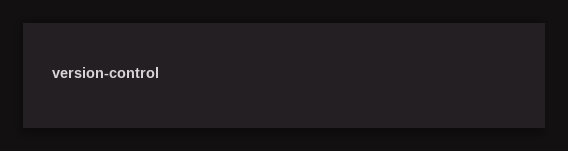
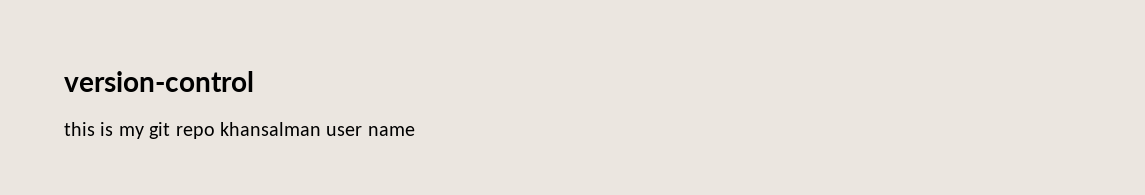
+ this is my git repo khansalman user name

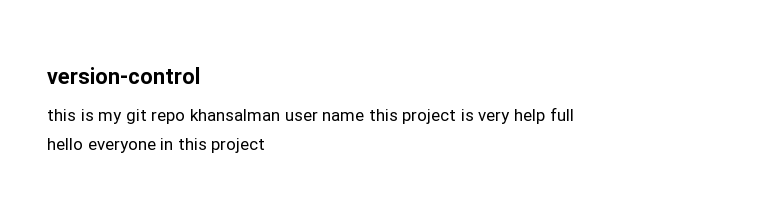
- this is my git repo khansalman user name
+ this is my git repo khansalman user name this project is very help full
+ hello everyone in this project

